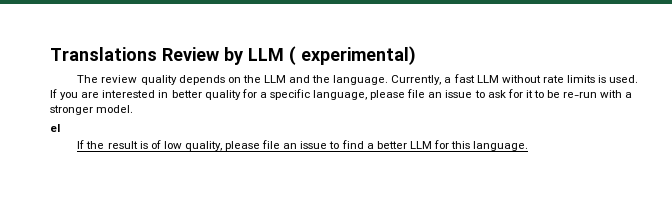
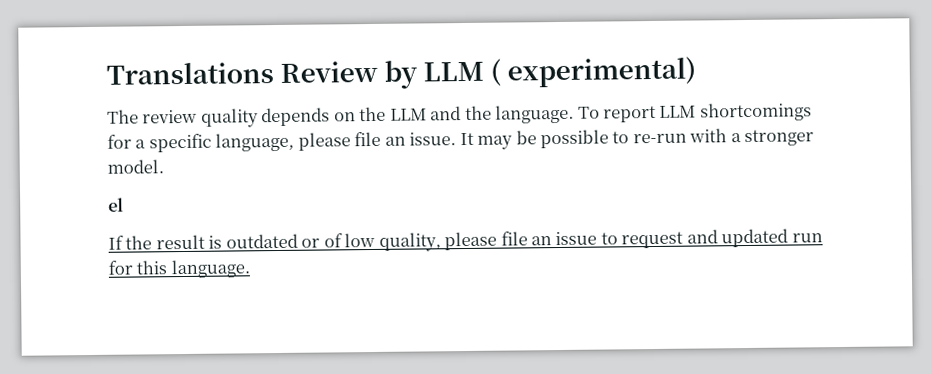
- Currently, a fast LLM without rate limits is used. If you are interested in better quality for a specific language, please file an issue to ask for it to be re-run with a stronger model.
+ To report LLM shortcomings for a specific language, please file an issue. It may be possible to re-run with a stronger model.
- If the result is of low quality, please file an issue to find a better LLM for this language.
+ If the result is outdated or of low quality, please file an issue to request and updated run for this language.

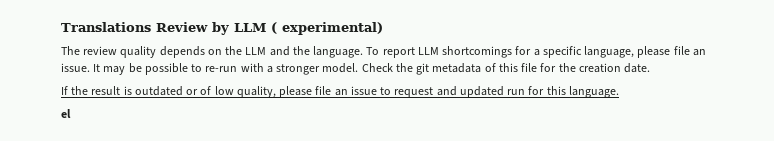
- It may be possible to re-run with a stronger model.
- el
+ It may be possible to re-run with a stronger model. Check the git metadata of this file for the creation date.
+ el

